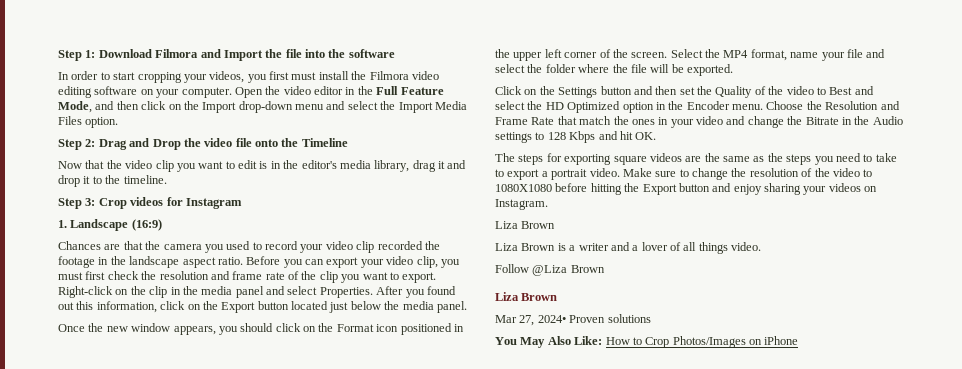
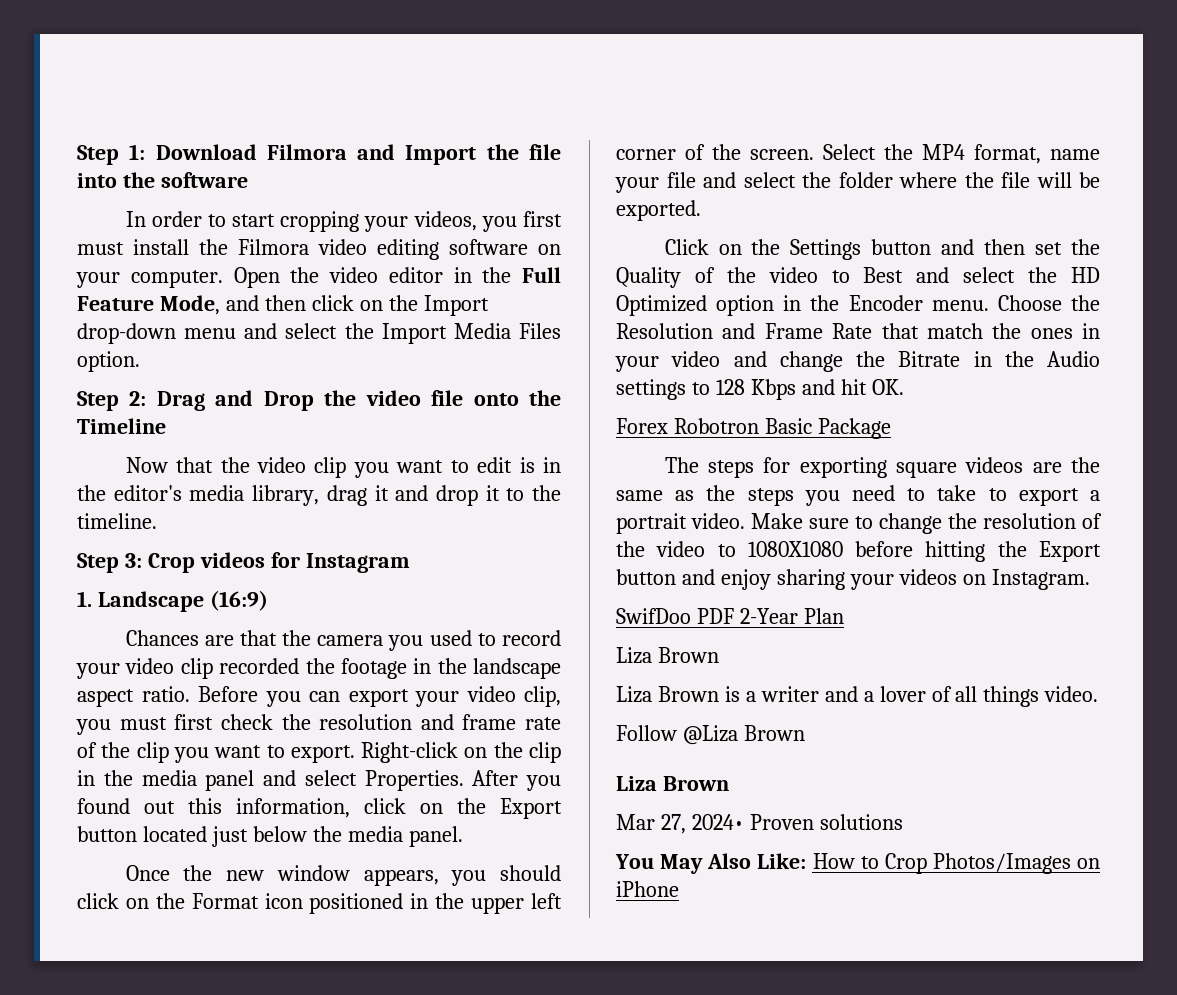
+ Forex Robotron Basic Package
+ SwifDoo PDF 2-Year Plan

